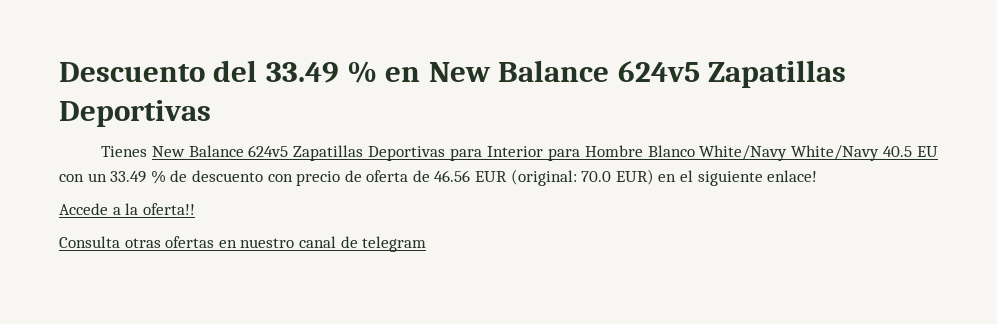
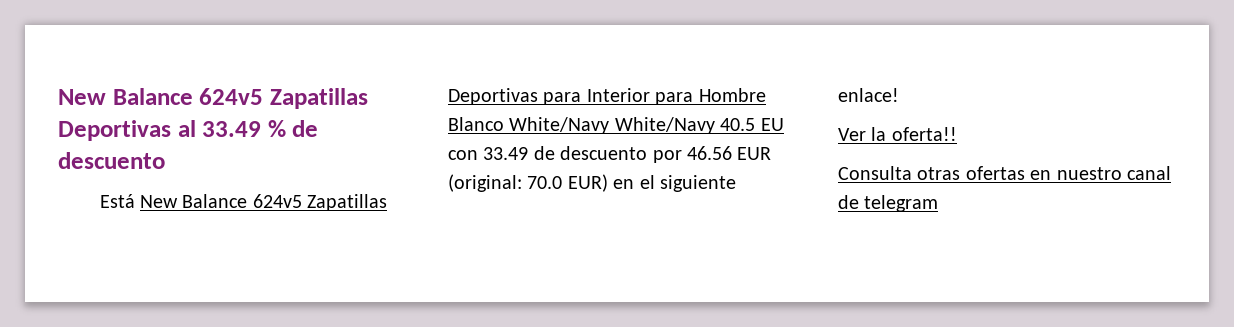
- Descuento del 33.49 % en New Balance 624v5 Zapatillas Deportivas
- Tienes New Balance 624v5 Zapatillas Deportivas para Interior para Hombre Blanco White/Navy White/Navy 40.5 EU con un 33.49 % de descuento con precio de oferta de 46.56 EUR (original: 70.0 EUR) en el siguiente enlace!
+ New Balance 624v5 Zapatillas Deportivas al 33.49 % de descuento
+ Está New Balance 624v5 Zapatillas Deportivas para Interior para Hombre Blanco White/Navy White/Navy 40.5 EU con 33.49 de descuento por 46.56 EUR (original: 70.0 EUR) en el siguiente enlace!
- Accede a la oferta!!
+ Ver la oferta!!

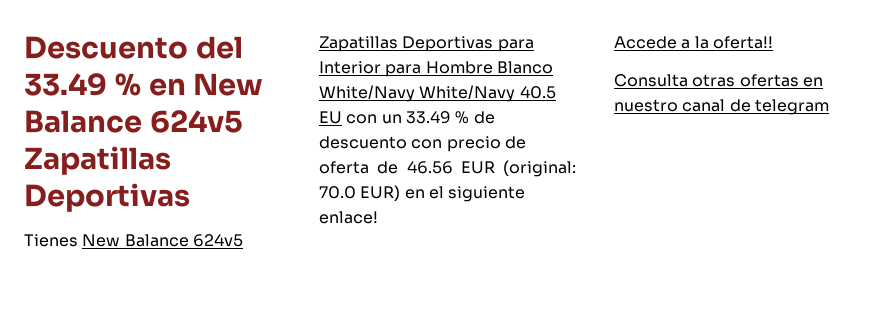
- New Balance 624v5 Zapatillas Deportivas al 33.49 % de descuento
- Está New Balance 624v5 Zapatillas Deportivas para Interior para Hombre Blanco White/Navy White/Navy 40.5 EU con 33.49 de descuento por 46.56 EUR (original: 70.0 EUR) en el siguiente enlace!
+ Descuento del 33.49 % en New Balance 624v5 Zapatillas Deportivas
+ Tienes New Balance 624v5 Zapatillas Deportivas para Interior para Hombre Blanco White/Navy White/Navy 40.5 EU con un 33.49 % de descuento con precio de oferta de 46.56 EUR (original: 70.0 EUR) en el siguiente enlace!
- Ver la oferta!!
+ Accede a la oferta!!

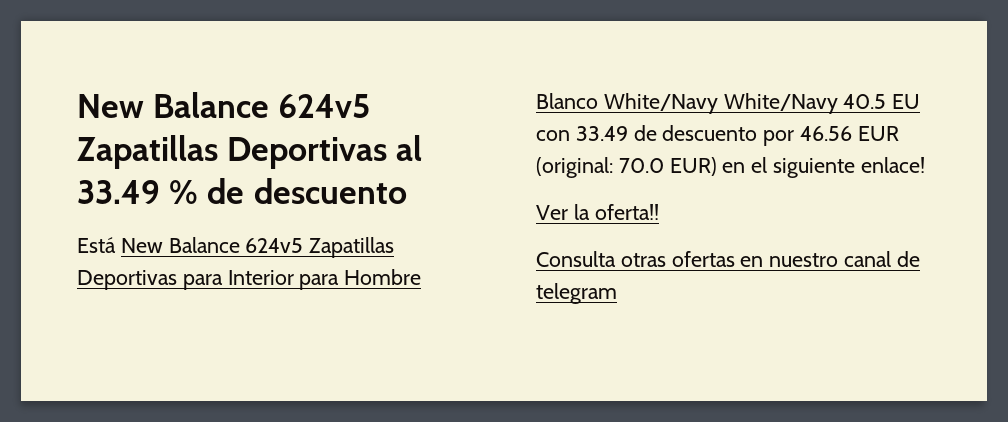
- Descuento del 33.49 % en New Balance 624v5 Zapatillas Deportivas
- Tienes New Balance 624v5 Zapatillas Deportivas para Interior para Hombre Blanco White/Navy White/Navy 40.5 EU con un 33.49 % de descuento con precio de oferta de 46.56 EUR (original: 70.0 EUR) en el siguiente enlace!
+ New Balance 624v5 Zapatillas Deportivas al 33.49 % de descuento
+ Está New Balance 624v5 Zapatillas Deportivas para Interior para Hombre Blanco White/Navy White/Navy 40.5 EU con 33.49 de descuento por 46.56 EUR (original: 70.0 EUR) en el siguiente enlace!
- Accede a la oferta!!
+ Ver la oferta!!

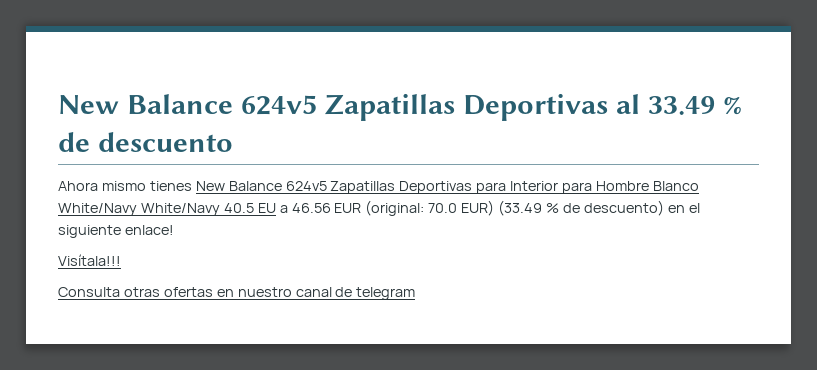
- Está New Balance 624v5 Zapatillas Deportivas para Interior para Hombre Blanco White/Navy White/Navy 40.5 EU con 33.49 de descuento por 46.56 EUR (original: 70.0 EUR) en el siguiente enlace!
+ Ahora mismo tienes New Balance 624v5 Zapatillas Deportivas para Interior para Hombre Blanco White/Navy White/Navy 40.5 EU a 46.56 EUR (original: 70.0 EUR) (33.49 % de descuento) en el siguiente enlace!
- Ver la oferta!!
+ Visítala!!!

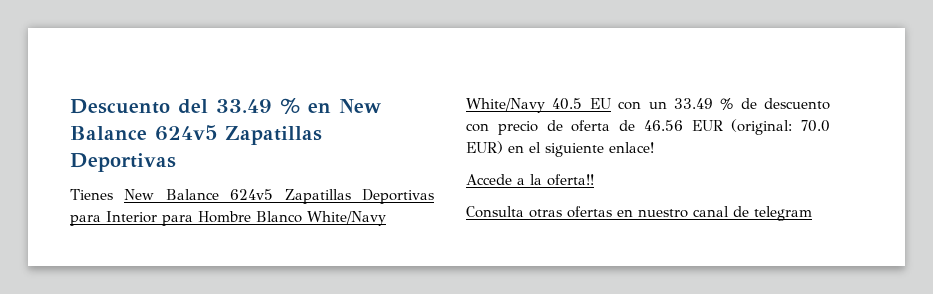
- New Balance 624v5 Zapatillas Deportivas al 33.49 % de descuento
- Ahora mismo tienes New Balance 624v5 Zapatillas Deportivas para Interior para Hombre Blanco White/Navy White/Navy 40.5 EU a 46.56 EUR (original: 70.0 EUR) (33.49 % de descuento) en el siguiente enlace!
+ Descuento del 33.49 % en New Balance 624v5 Zapatillas Deportivas
+ Tienes New Balance 624v5 Zapatillas Deportivas para Interior para Hombre Blanco White/Navy White/Navy 40.5 EU con un 33.49 % de descuento con precio de oferta de 46.56 EUR (original: 70.0 EUR) en el siguiente enlace!
- Visítala!!!
+ Accede a la oferta!!

